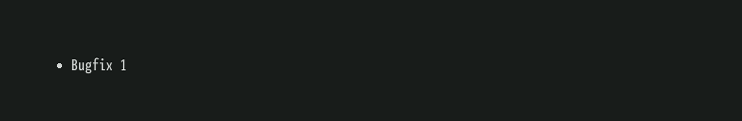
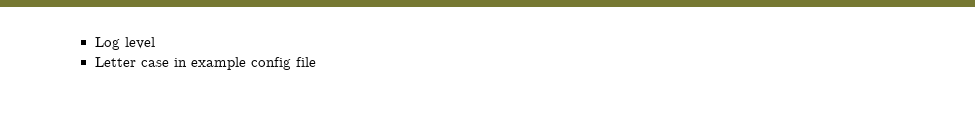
- Bugfix 1
+ Log level
+ Letter case in example config file

